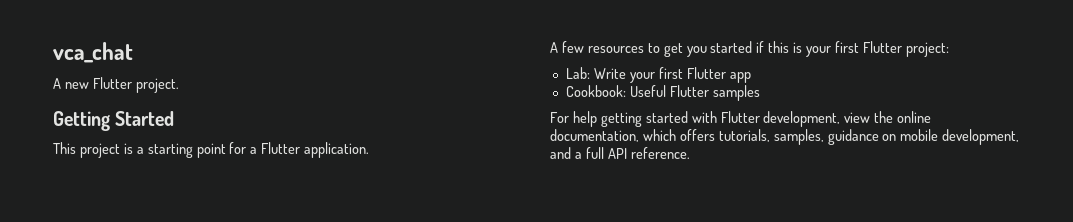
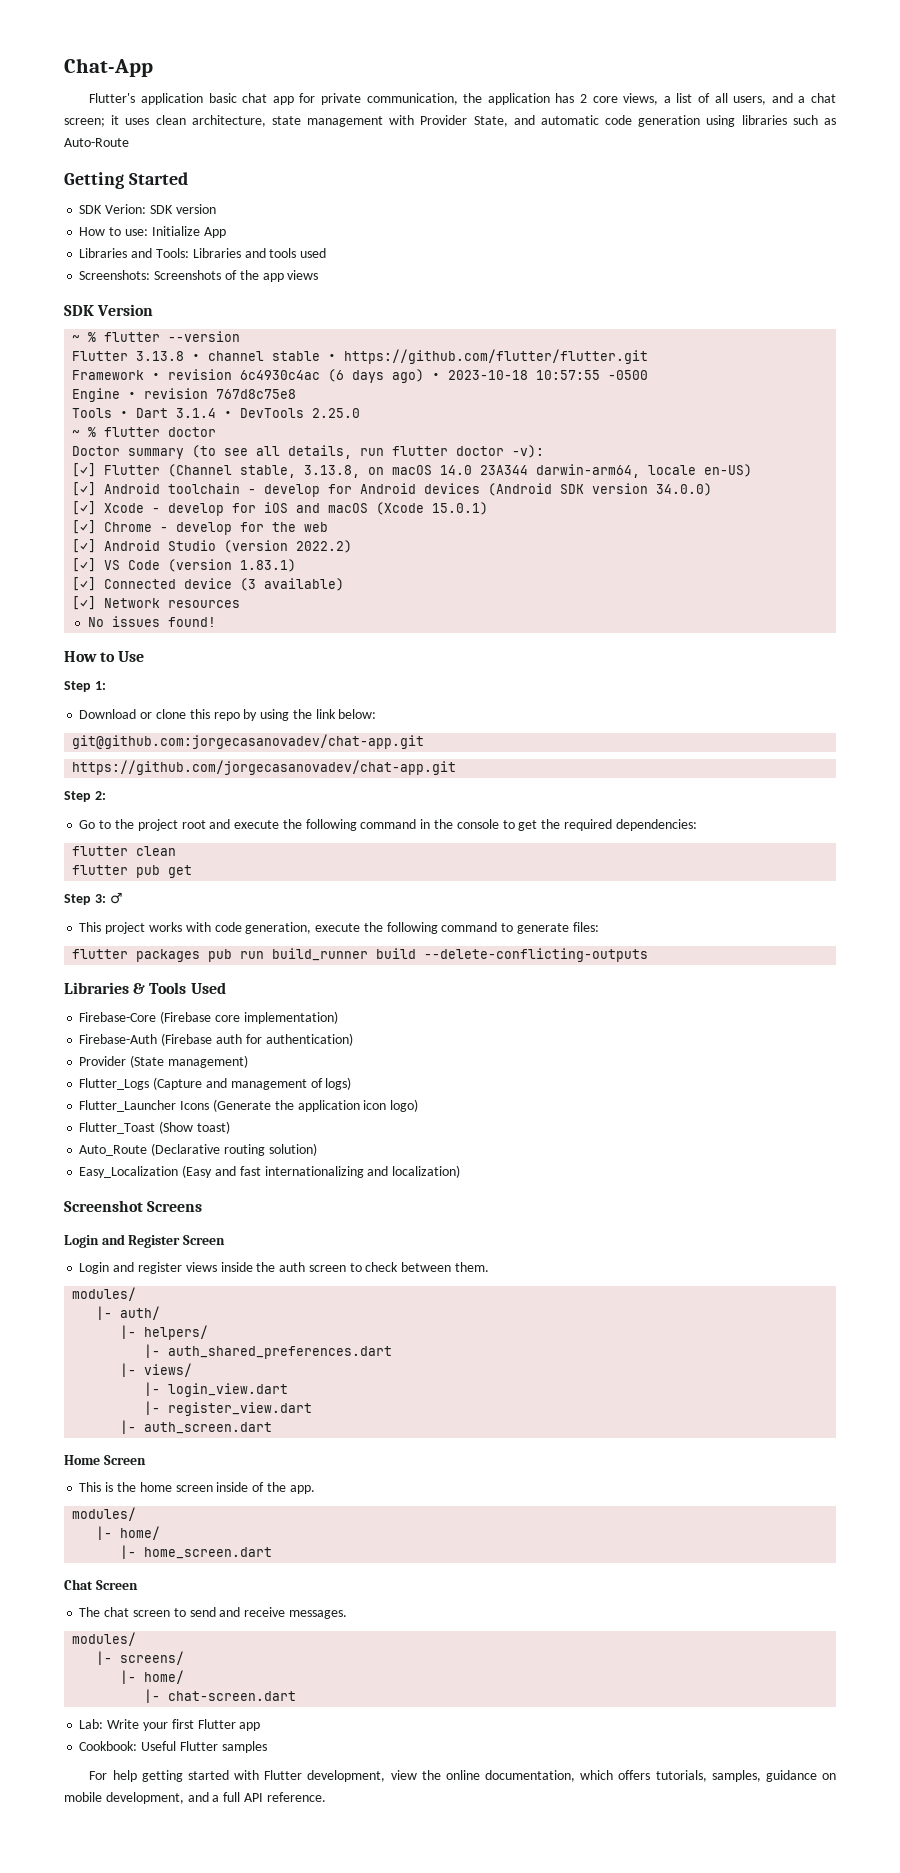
- vca_chat
- A new Flutter project.
+ Chat-App
+ Flutter's application basic chat app for private communication, the application has 2 core views, a list of all users, and a chat screen; it uses clean architecture, state management with Provider State, and automatic code generation using libraries such as Auto-Route
  Getting Started
- This project is a starting point for a Flutter application.
- A few resources to get you started if this is your first Flutter project:
+ SDK Verion: SDK version
+ How to use: Initialize App
+ Libraries and Tools: Libraries and tools used
+ Screenshots: Screenshots of the app views
+ SDK Version
+ ~ % flutter --version
+ Flutter 3.13.8 • channel stable • https://github.com/flutter/flutter.git
+ Framework • revision 6c4930c4ac (6 days ago) • 2023-10-18 10:57:55 -0500
+ Engine • revision 767d8c75e8
+ Tools • Dart 3.1.4 • DevTools 2.25.0
+ ~ % flutter doctor
+ Doctor summary (to see all details, run flutter doctor -v):
+ [✓] Flutter (Channel stable, 3.13.8, on macOS 14.0 23A344 darwin-arm64, locale en-US)
+ [✓] Android toolchain - develop for Android devices (Android SDK version 34.0.0)
+ [✓] Xcode - develop for iOS and macOS (Xcode 15.0.1)
+ [✓] Chrome - develop for the web
+ [✓] Android Studio (version 2022.2)
+ [✓] VS Code (version 1.83.1)
+ [✓] Connected device (3 available)
+ [✓] Network resources
+ No issues found!
+ How to Use
+ Step 1:
+ Download or clone this repo by using the link below:
+ git@github.com:jorgecasanovadev/chat-app.git
+ https://github.com/jorgecasanovadev/chat-app.git
+ Step 2:
+ Go to the project root and execute the following command in the console to get the required dependencies:
+ flutter clean
+ flutter pub get
+ Step 3: ♂
+ This project works with code generation, execute the following command to generate files:
+ flutter packages pub run build_runner build --delete-conflicting-outputs
+ Libraries & Tools Used
+ Firebase-Core (Firebase core implementation)
+ Firebase-Auth (Firebase auth for authentication)
+ Provider (State management)
+ Flutter_Logs (Capture and management of logs)
+ Flutter_Launcher Icons (Generate the application icon logo)
+ Flutter_Toast (Show toast)
+ Auto_Route (Declarative routing solution)
+ Easy_Localization (Easy and fast internationalizing and localization)
+ Screenshot Screens
+ Login and Register Screen
+ Login and register views inside the auth screen to check between them.
+ modules/
+ |- auth/
+ |- helpers/
+ |- auth_shared_preferences.dart
+ |- views/
+ |- login_view.dart
+ |- register_view.dart
+ |- auth_screen.dart
+ Home Screen
+ This is the home screen inside of the app.
+ modules/
+ |- home/
+ |- home_screen.dart
+ Chat Screen
+ The chat screen to send and receive messages.
+ modules/
+ |- screens/
+ |- home/
+ |- chat-screen.dart

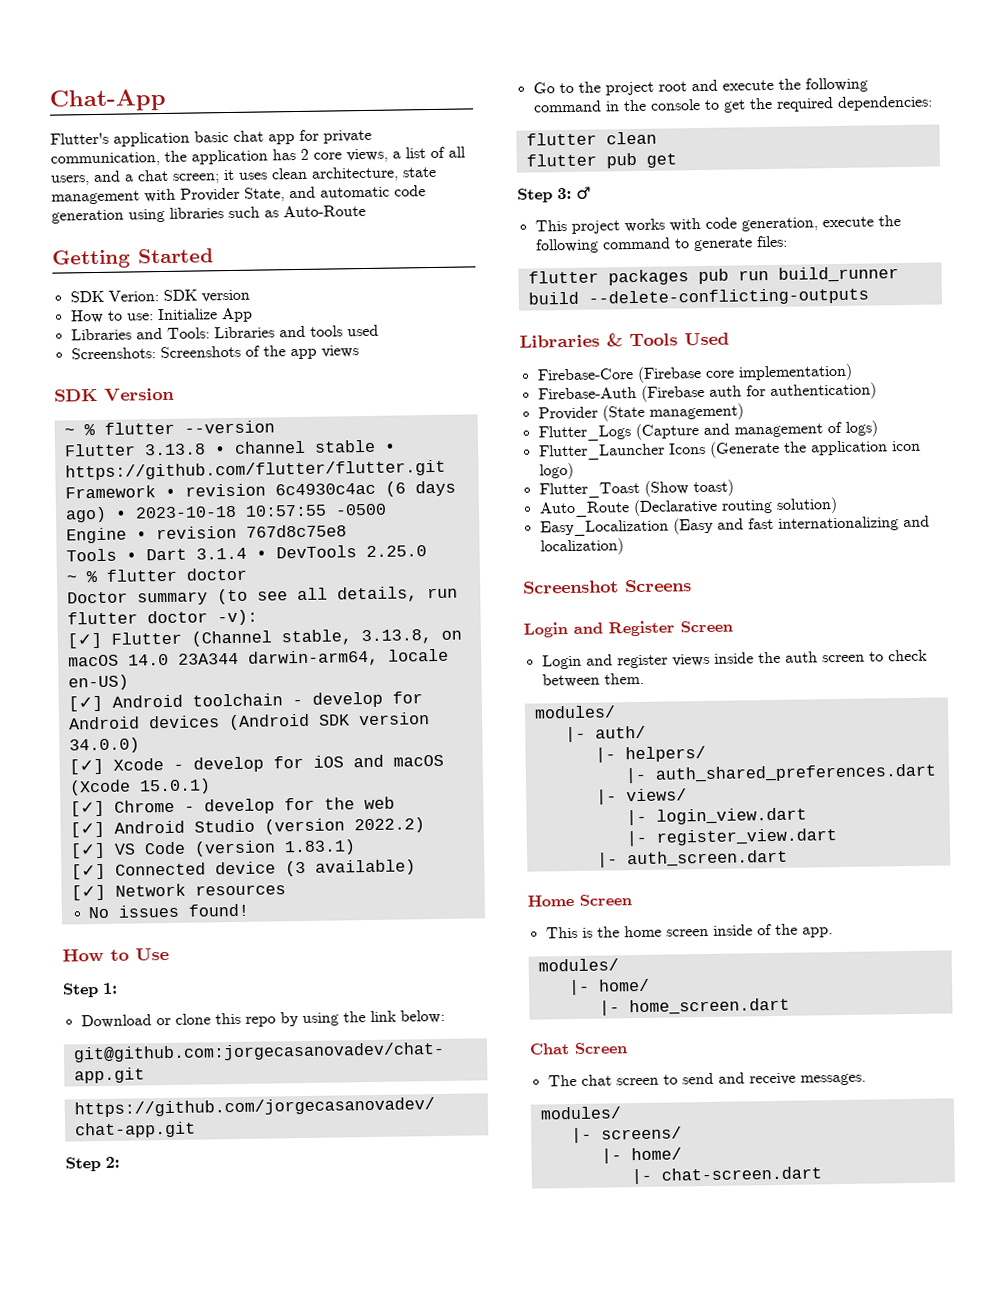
- Lab: Write your first Flutter app
- Cookbook: Useful Flutter samples
- For help getting started with Flutter development, view the online documentation, which offers tutorials, samples, guidance on mobile development, and a full API reference.

